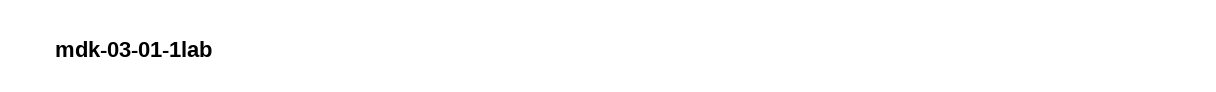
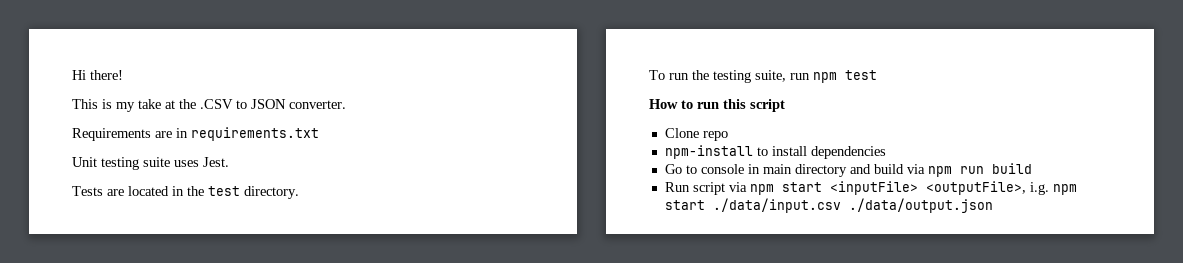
- mdk-03-01-1lab
+ Hi there!
+ This is my take at the .CSV to JSON converter.
+ Requirements are in requirements.txt
+ Unit testing suite uses Jest.
+ Tests are located in the test directory.
+ To run the testing suite, run npm test
+ How to run this script
+ Clone repo
+ npm-install to install dependencies
+ Go to console in main directory and build via npm run build
+ Run script via npm start <inputFile> <outputFile>, i.g. npm start ./data/input.csv ./data/output.json

